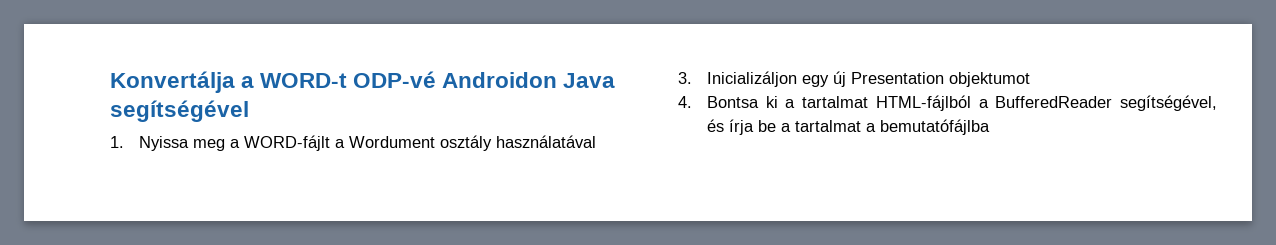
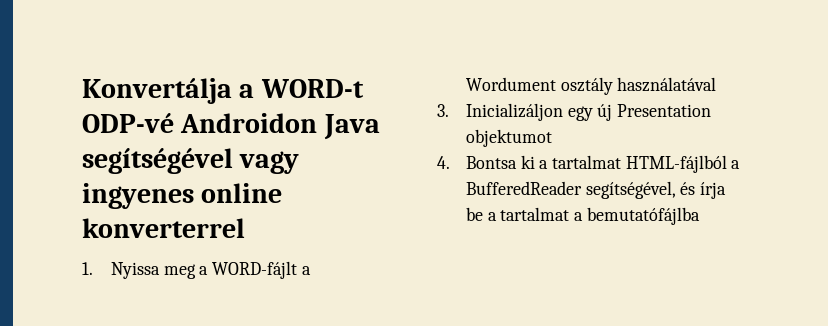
- Konvertálja a WORD-t ODP-vé Androidon Java segítségével
+ Konvertálja a WORD-t ODP-vé Androidon Java segítségével vagy ingyenes online konverterrel

